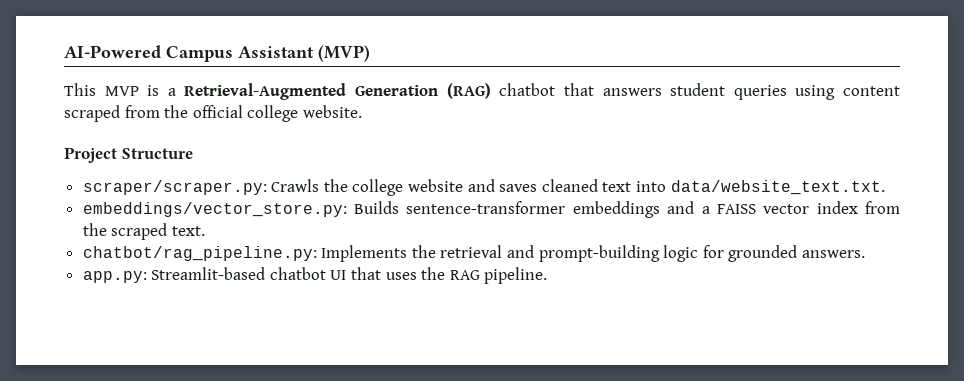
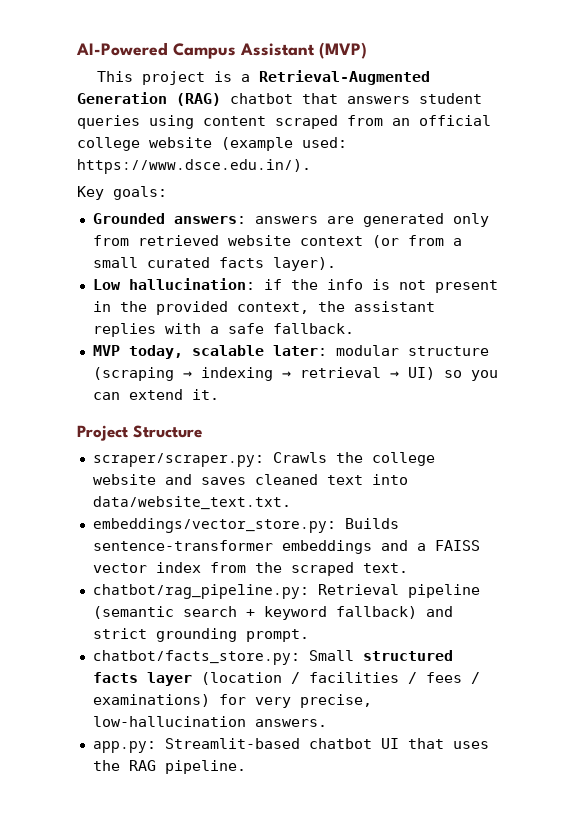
- This MVP is a Retrieval-Augmented Generation (RAG) chatbot that answers student queries using content scraped from the official college website.
+ This project is a Retrieval-Augmented Generation (RAG) chatbot that answers student queries using content scraped from an official college website (example used: https://www.dsce.edu.in/).
+ Key goals:
+ Grounded answers: answers are generated only from retrieved website context (or from a small curated facts layer).
+ Low hallucination: if the info is not present in the provided context, the assistant replies with a safe fallback.
+ MVP today, scalable later: modular structure (scraping → indexing → retrieval → UI) so you can extend it.
- chatbot/rag_pipeline.py: Implements the retrieval and prompt-building logic for grounded answers.
+ chatbot/rag_pipeline.py: Retrieval pipeline (semantic search + keyword fallback) and strict grounding prompt.
+ chatbot/facts_store.py: Small structured facts layer (location / facilities / fees / examinations) for very precise, low-hallucination answers.

